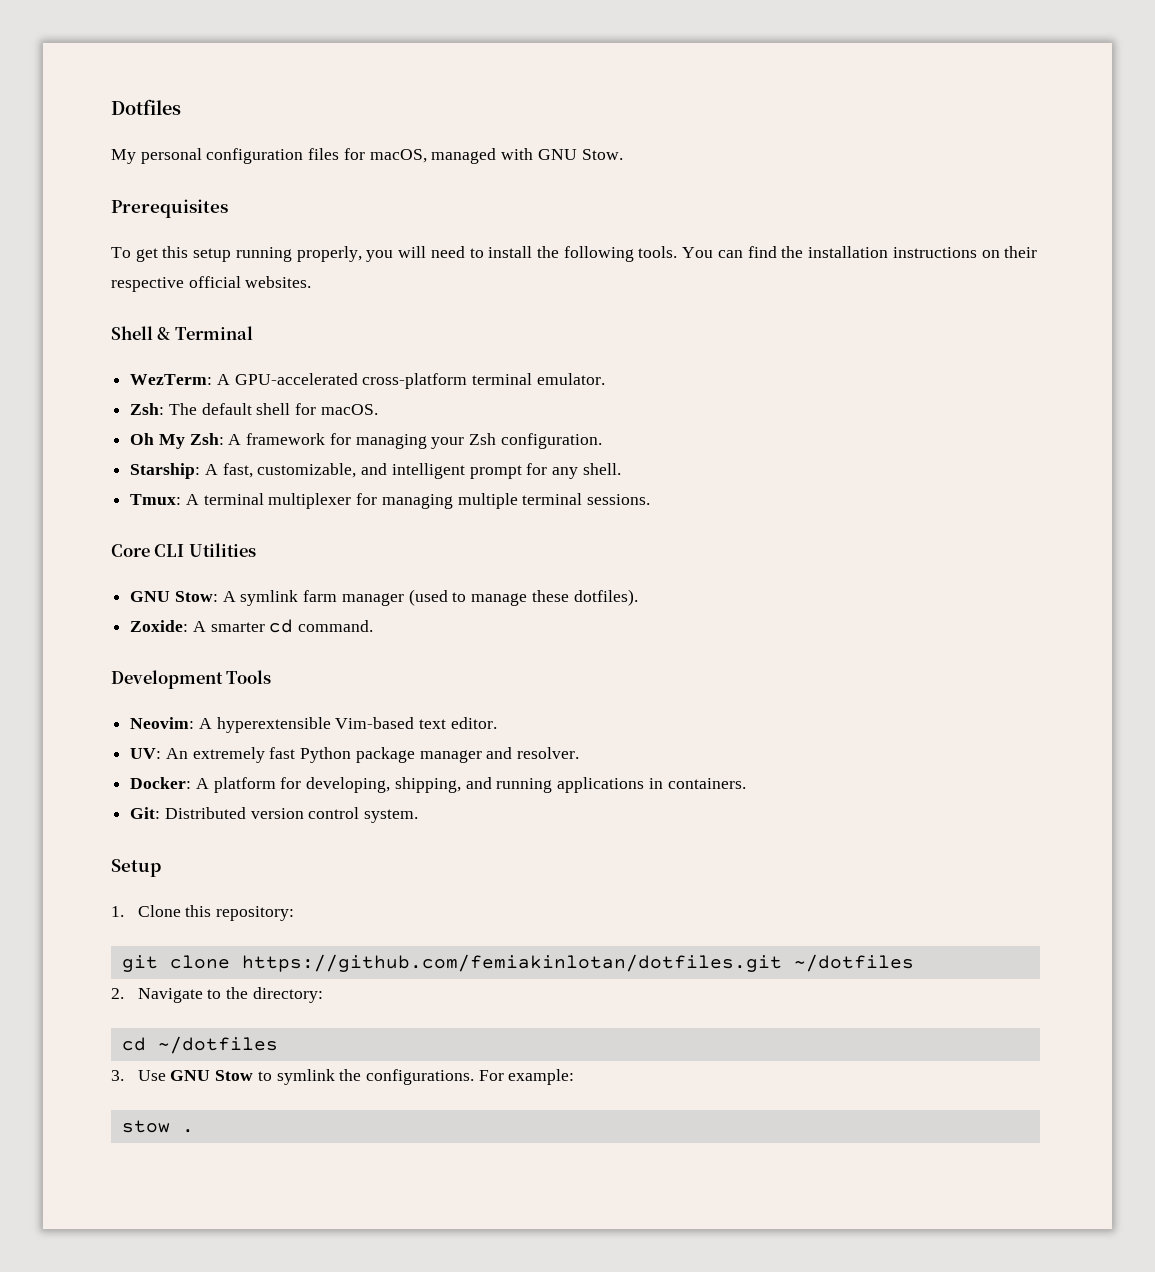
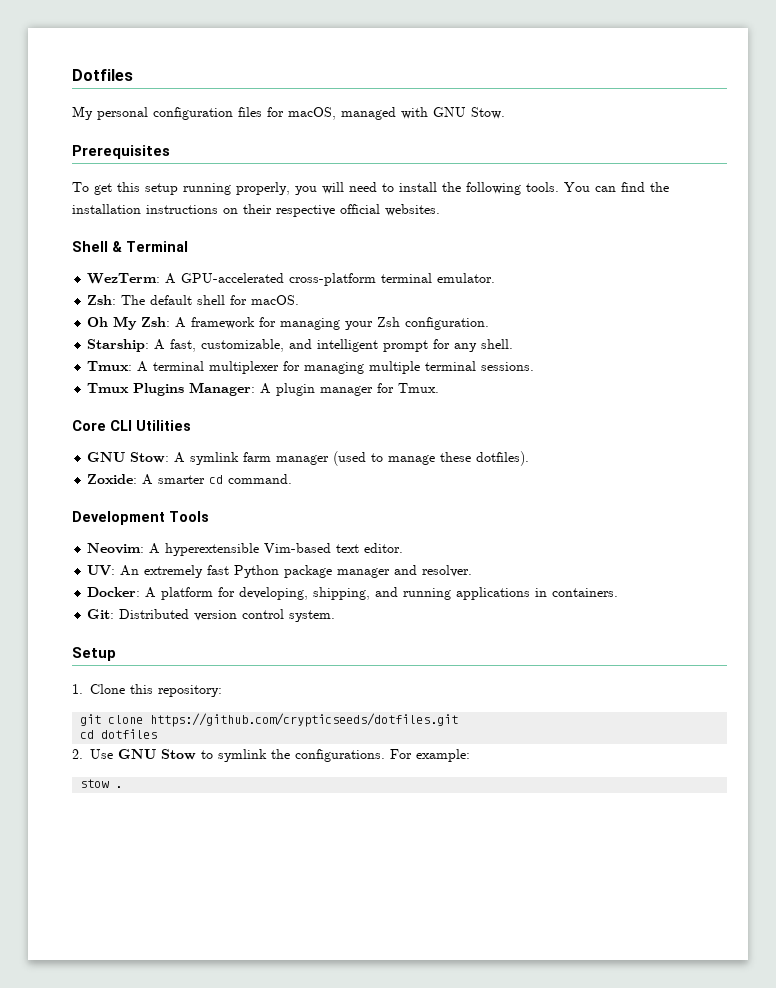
+ Tmux Plugins Manager: A plugin manager for Tmux.
- git clone https://github.com/femiakinlotan/dotfiles.git ~/dotfiles
- 2. Navigate to the directory:
- cd ~/dotfiles
- 3. Use GNU Stow to symlink the configurations.
+ git clone https://github.com/crypticseeds/dotfiles.git
+ cd dotfiles
+ 2. Use GNU Stow to symlink the configurations.

